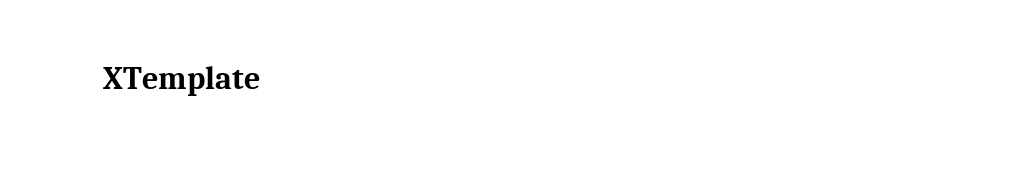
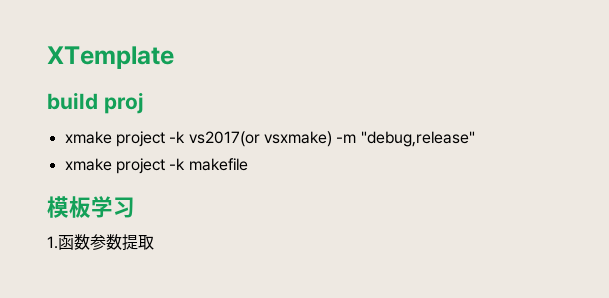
+ build proj
+ xmake project -k vs2017(or vsxmake) -m "debug,release"
+ xmake project -k makefile
+ 模板学习
+ 1.函数参数提取

